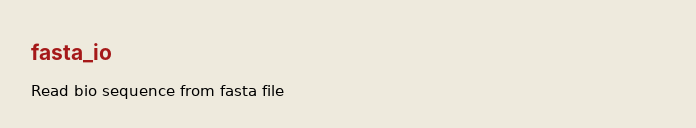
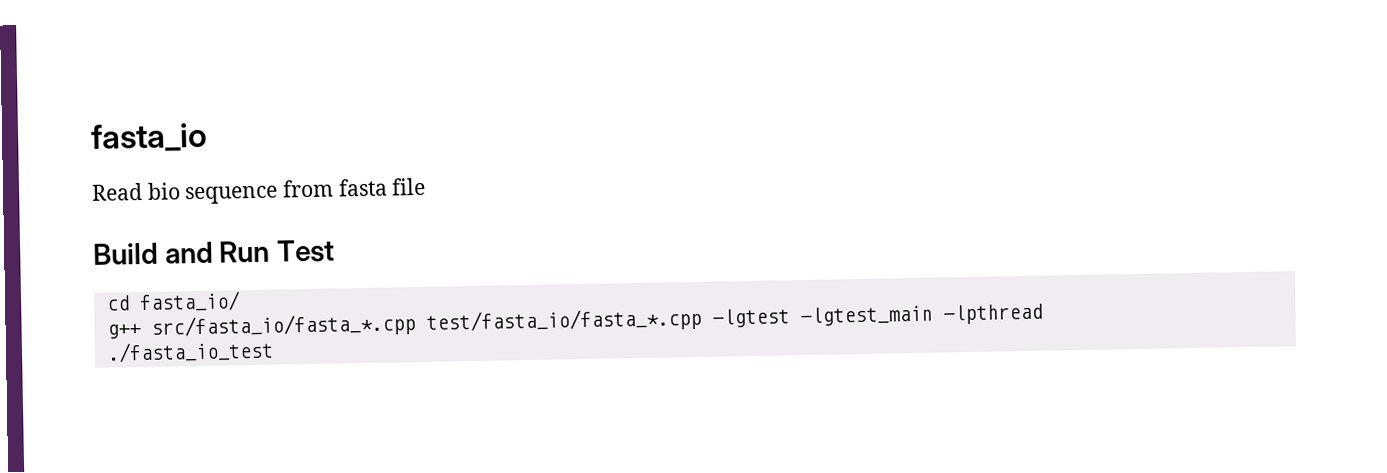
+ Build and Run Test
+ cd fasta_io/
+ g++ src/fasta_io/fasta_*.cpp test/fasta_io/fasta_*.cpp -lgtest -lgtest_main -lpthread
+ ./fasta_io_test

